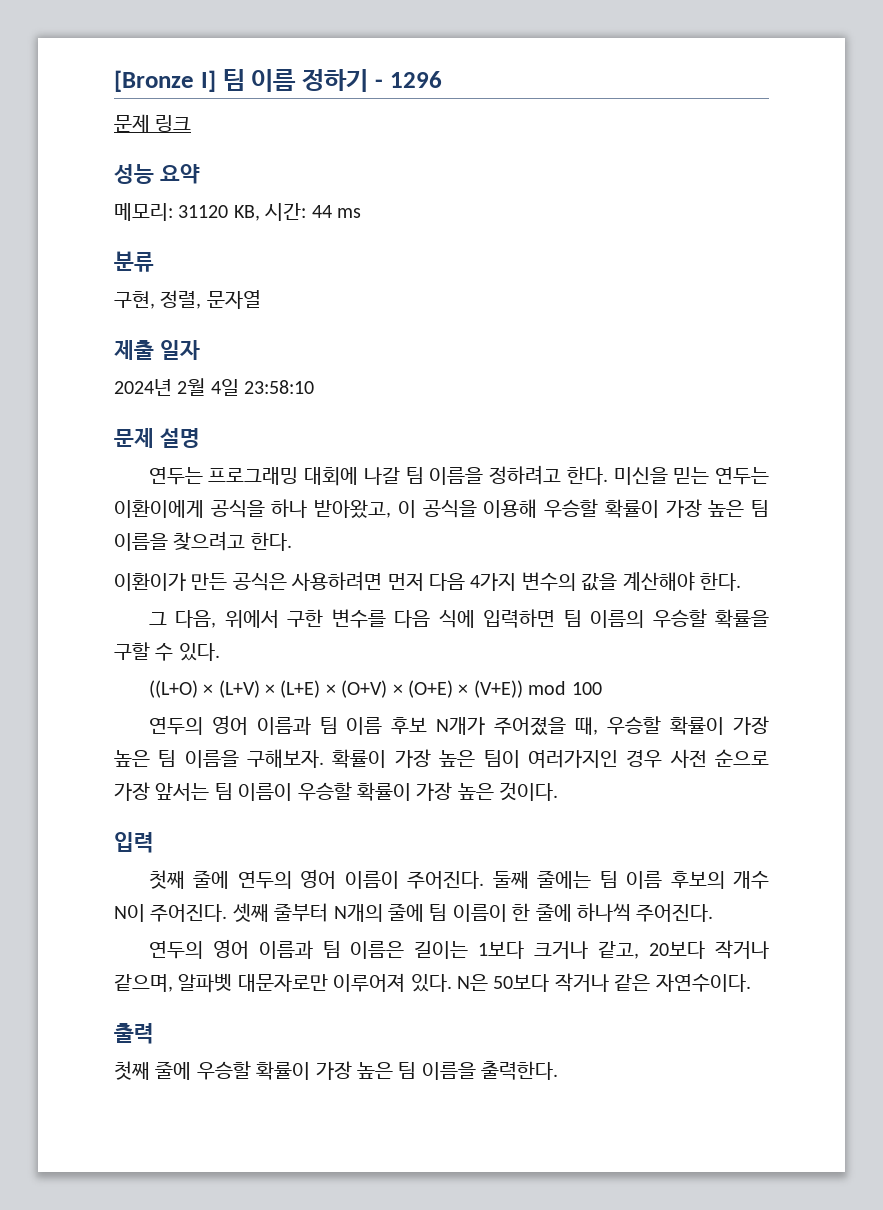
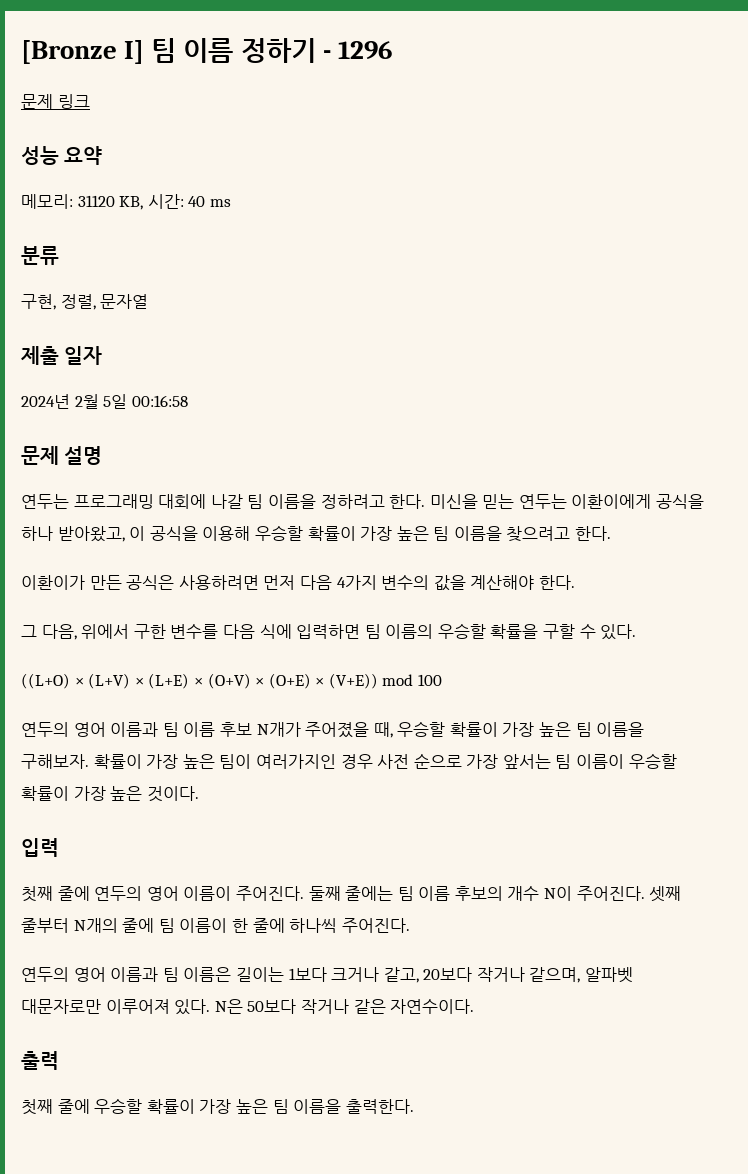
- 메모리: 31120 KB, 시간: 44 ms
+ 메모리: 31120 KB, 시간: 40 ms
- 2024년 2월 4일 23:58:10
+ 2024년 2월 5일 00:16:58

